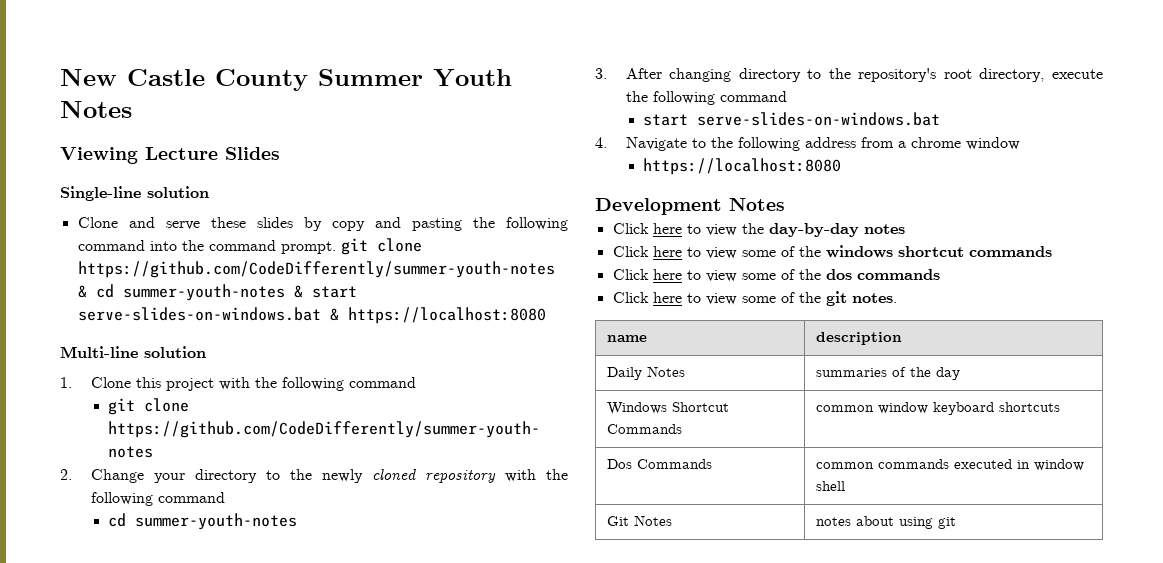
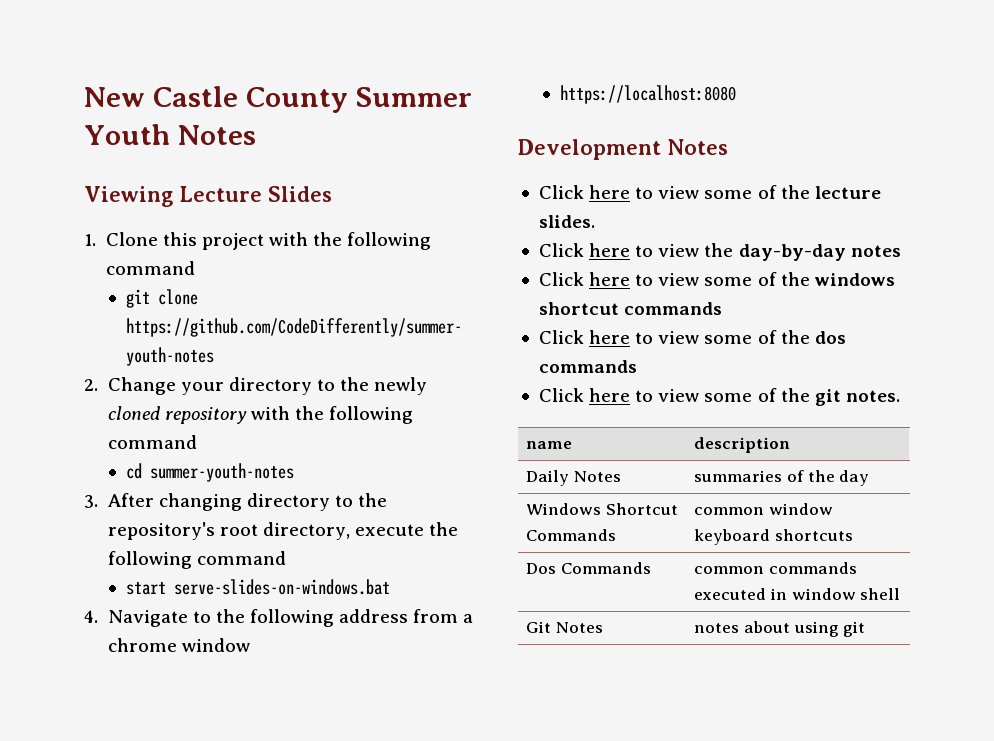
- Single-line solution
- Clone and serve these slides by copy and pasting the following command into the command prompt. git clone https://github.com/CodeDifferently/summer-youth-notes & cd summer-youth-notes & start serve-slides-on-windows.bat & https://localhost:8080
- Multi-line solution
+ Click here to view some of the lecture slides.

